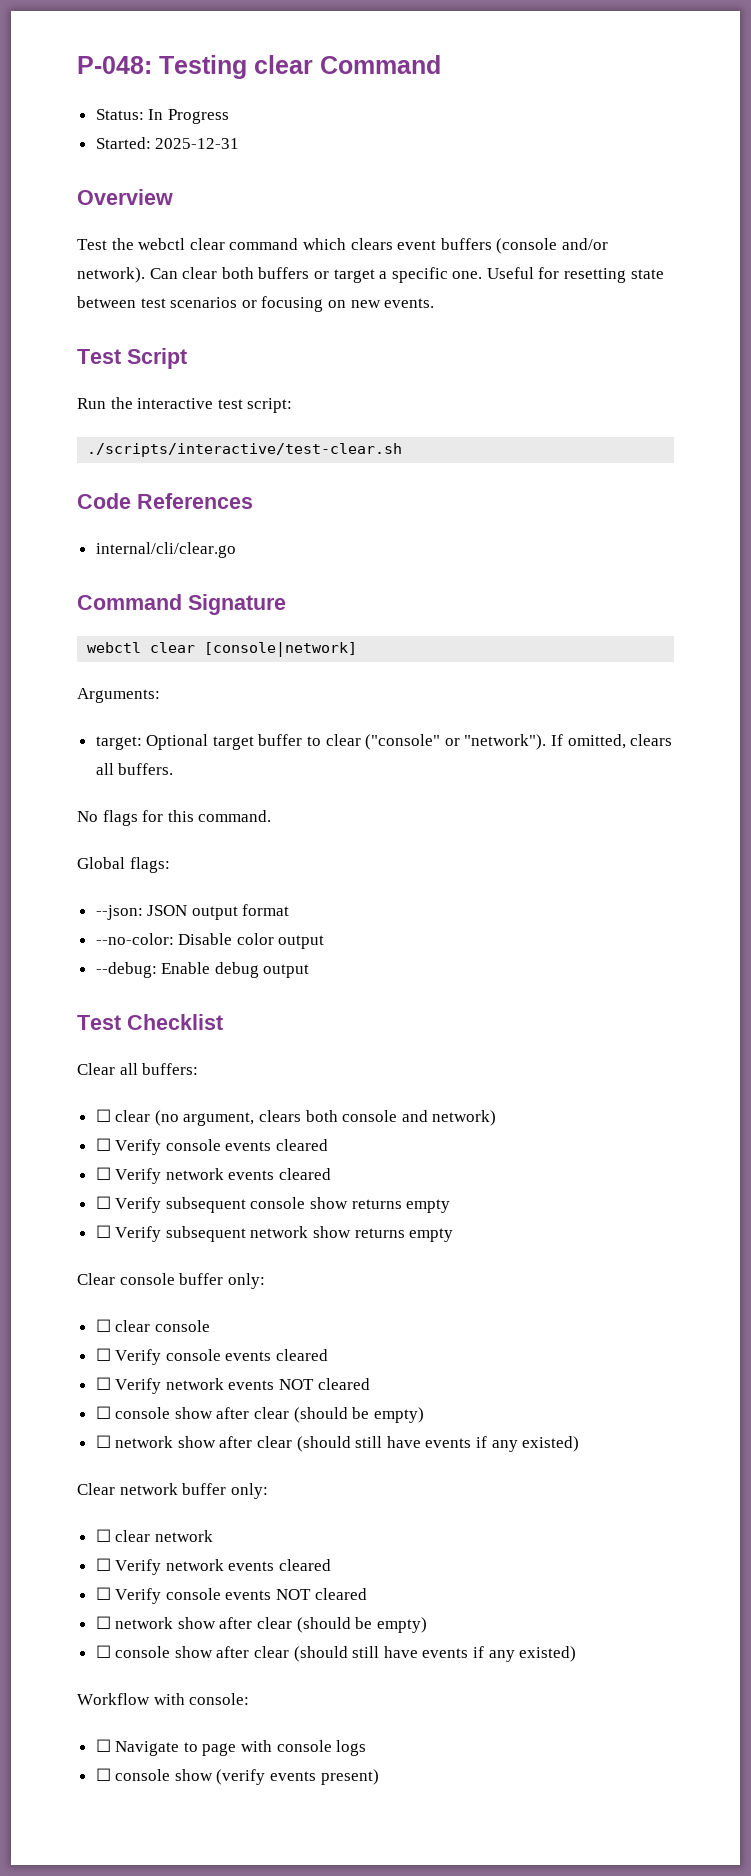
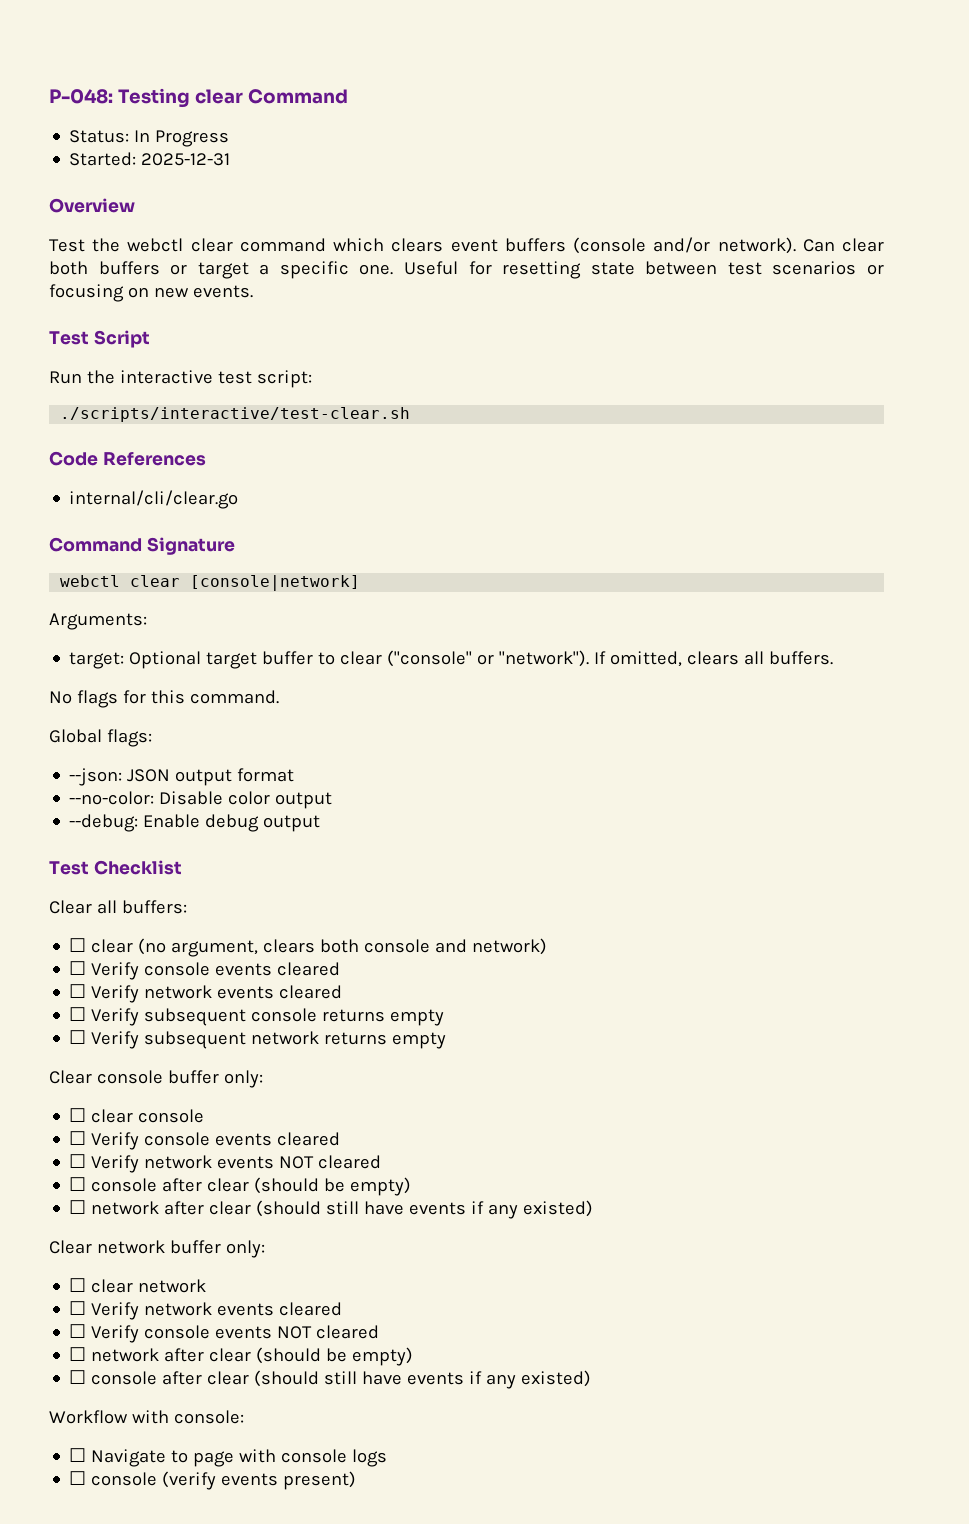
- ☐ Verify subsequent console show returns empty
+ ☐ Verify subsequent console returns empty
- ☐ Verify subsequent network show returns empty
+ ☐ Verify subsequent network returns empty
- ☐ console show after clear (should be empty)
+ ☐ console after clear (should be empty)
- ☐ network show after clear (should still have events if any existed)
+ ☐ network after clear (should still have events if any existed)
- ☐ network show after clear (should be empty)
+ ☐ network after clear (should be empty)
- ☐ console show after clear (should still have events if any existed)
+ ☐ console after clear (should still have events if any existed)
- ☐ console show (verify events present)
+ ☐ console (verify events present)

